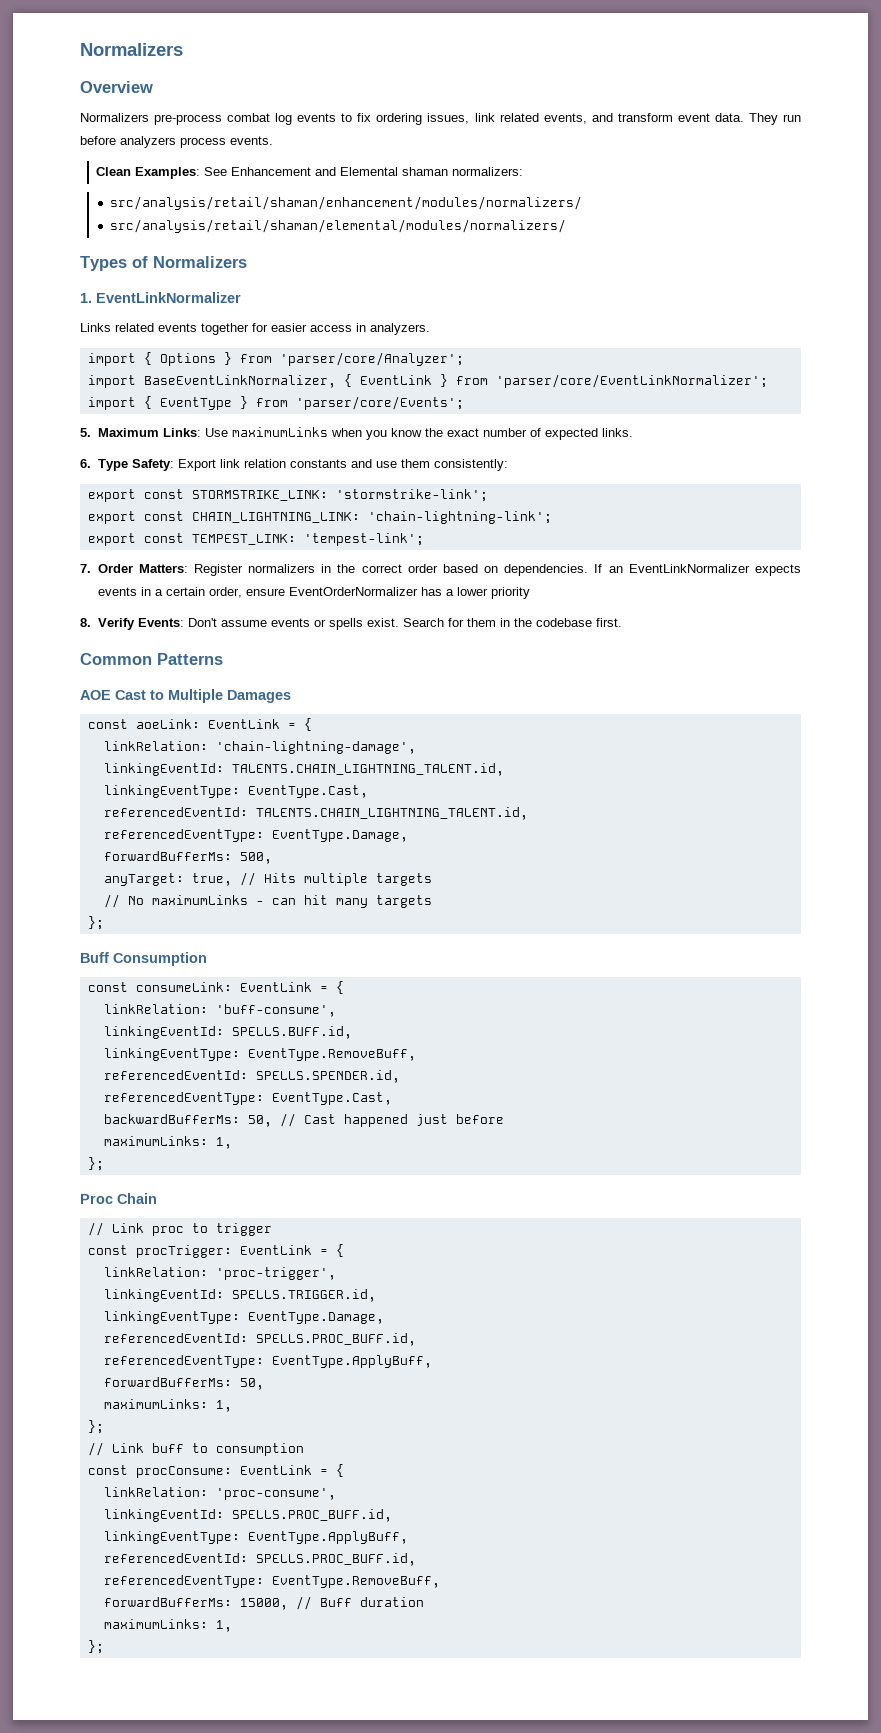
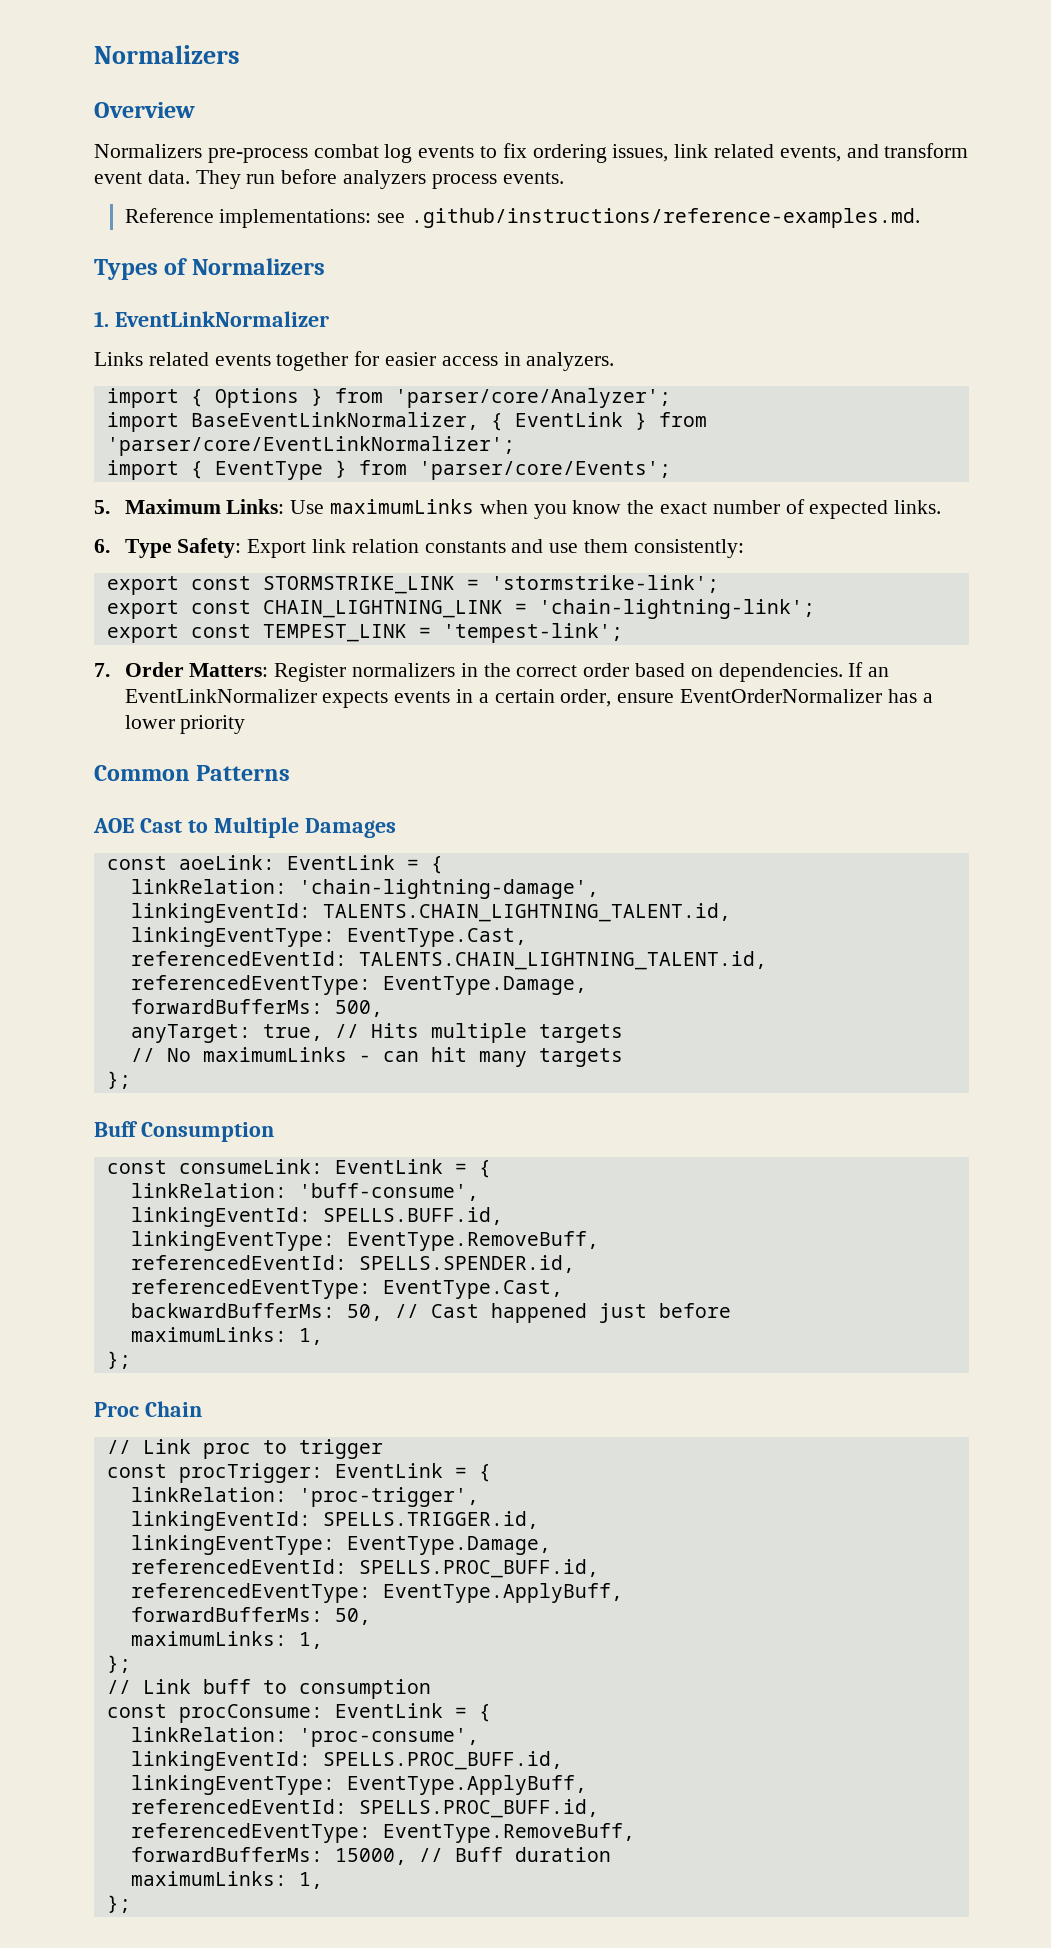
- Clean Examples: See Enhancement and Elemental shaman normalizers:
- src/analysis/retail/shaman/enhancement/modules/normalizers/
- src/analysis/retail/shaman/elemental/modules/normalizers/
+ Reference implementations: see .github/instructions/reference-examples.md.
- export const STORMSTRIKE_LINK: 'stormstrike-link';
+ export const STORMSTRIKE_LINK = 'stormstrike-link';
- export const CHAIN_LIGHTNING_LINK: 'chain-lightning-link';
+ export const CHAIN_LIGHTNING_LINK = 'chain-lightning-link';
- export const TEMPEST_LINK: 'tempest-link';
+ export const TEMPEST_LINK = 'tempest-link';
- 8. Verify Events: Don't assume events or spells exist. Search for them in the codebase first.

